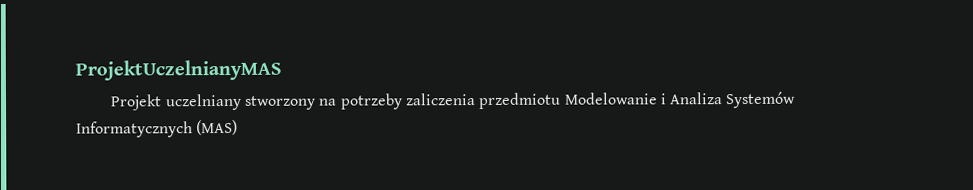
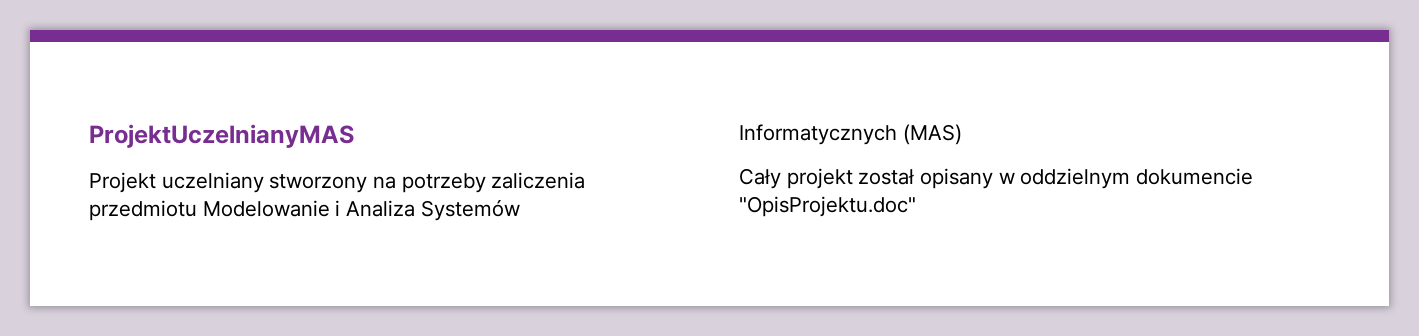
+ Cały projekt został opisany w oddzielnym dokumencie "OpisProjektu.doc"

